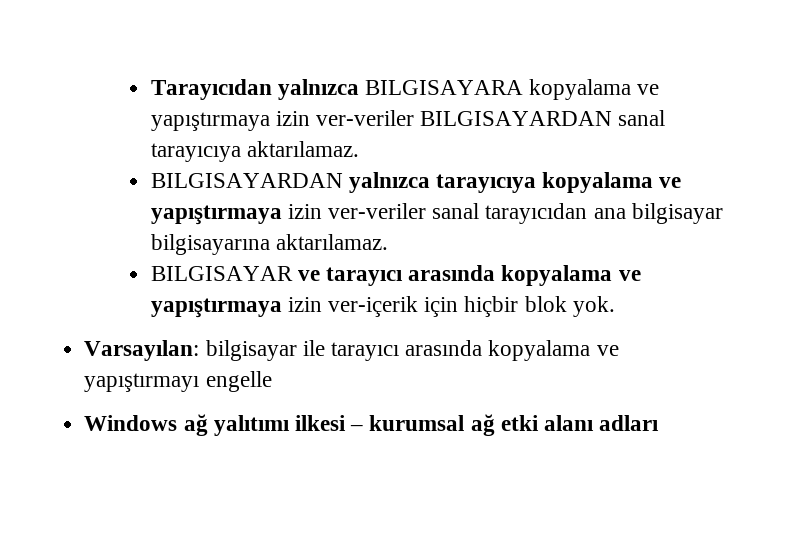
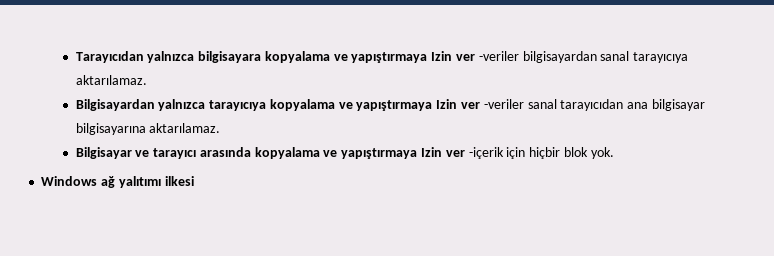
- Tarayıcıdan yalnızca BILGISAYARA kopyalama ve yapıştırmaya izin ver-veriler BILGISAYARDAN sanal tarayıcıya aktarılamaz.
+ Tarayıcıdan yalnızca bilgisayara kopyalama ve yapıştırmaya Izin ver -veriler bilgisayardan sanal tarayıcıya aktarılamaz.
- BILGISAYARDAN yalnızca tarayıcıya kopyalama ve yapıştırmaya izin ver-veriler sanal tarayıcıdan ana bilgisayar bilgisayarına aktarılamaz.
+ Bilgisayardan yalnızca tarayıcıya kopyalama ve yapıştırmaya Izin ver -veriler sanal tarayıcıdan ana bilgisayar bilgisayarına aktarılamaz.
- BILGISAYAR ve tarayıcı arasında kopyalama ve yapıştırmaya izin ver-içerik için hiçbir blok yok.
+ Bilgisayar ve tarayıcı arasında kopyalama ve yapıştırmaya Izin ver -içerik için hiçbir blok yok.
- Varsayılan: bilgisayar ile tarayıcı arasında kopyalama ve yapıştırmayı engelle
- Windows ağ yalıtımı ilkesi – kurumsal ağ etki alanı adları
+ Windows ağ yalıtımı ilkesi

